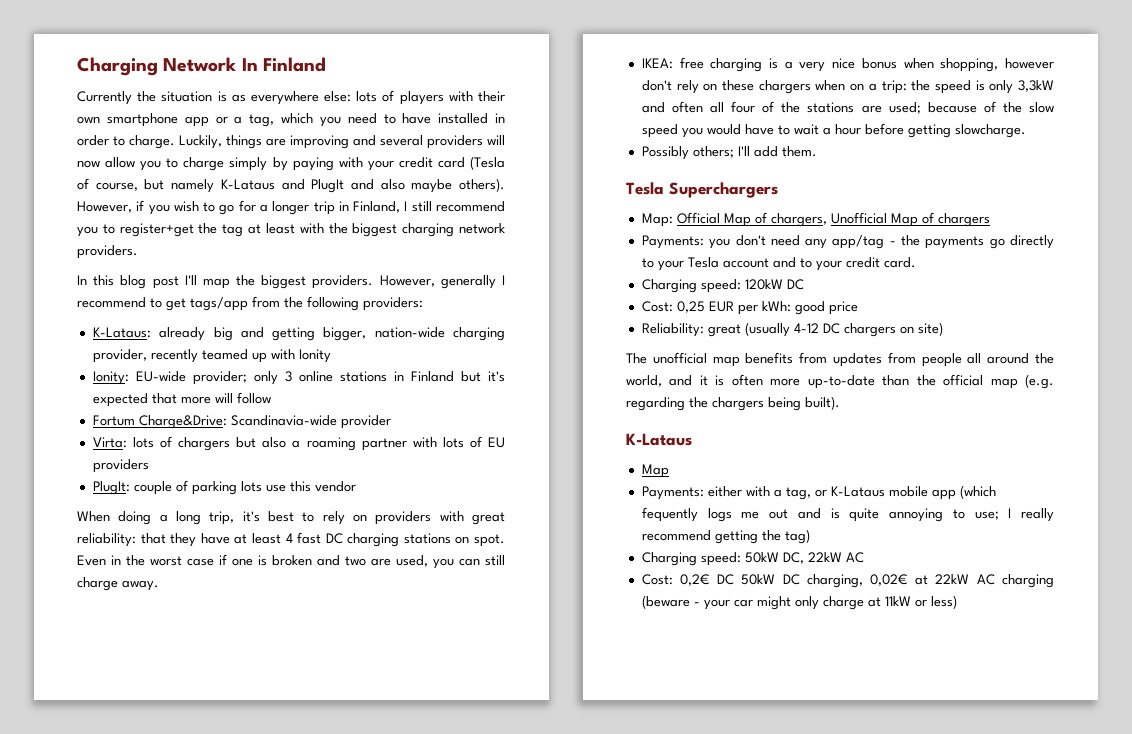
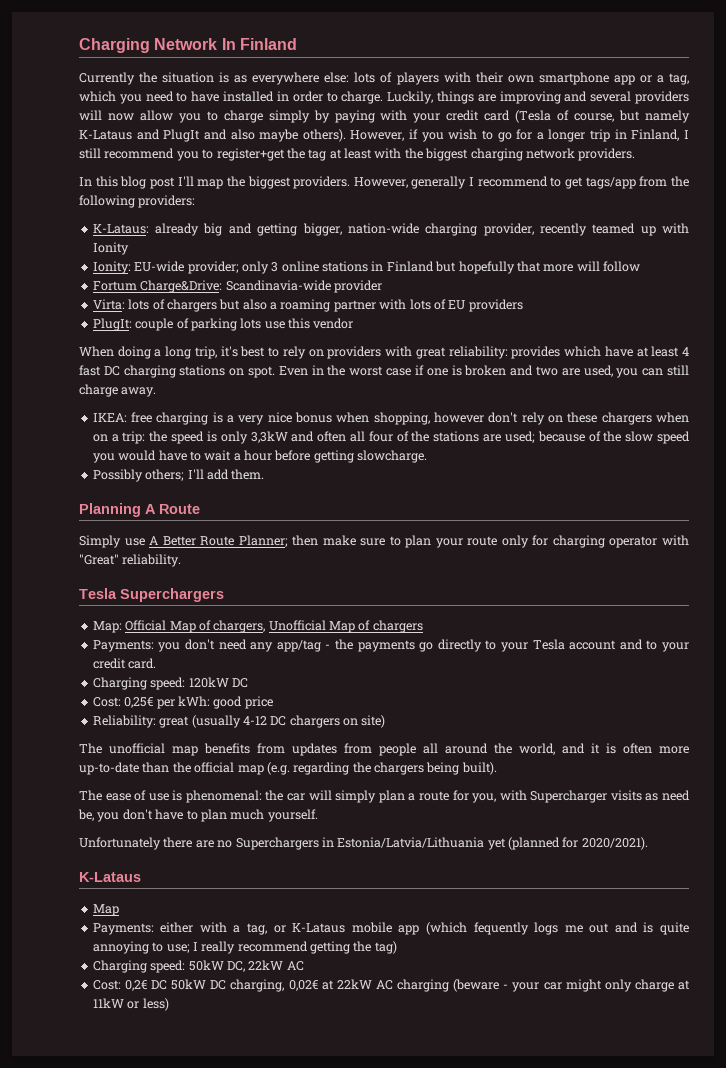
- Ionity: EU-wide provider; only 3 online stations in Finland but it's expected that more will follow
+ Ionity: EU-wide provider; only 3 online stations in Finland but hopefully that more will follow
- When doing a long trip, it's best to rely on providers with great reliability: that they have at least 4 fast DC charging stations on spot.
+ When doing a long trip, it's best to rely on providers with great reliability: provides which have at least 4 fast DC charging stations on spot.
+ Planning A Route
+ Simply use A Better Route Planner; then make sure to plan your route only for charging operator with "Great" reliability.
- Cost: 0,25 EUR per kWh: good price
+ Cost: 0,25€ per kWh: good price
+ The ease of use is phenomenal: the car will simply plan a route for you, with Supercharger visits as need be, you don't have to plan much yourself.
+ Unfortunately there are no Superchargers in Estonia/Latvia/Lithuania yet (planned for 2020/2021).

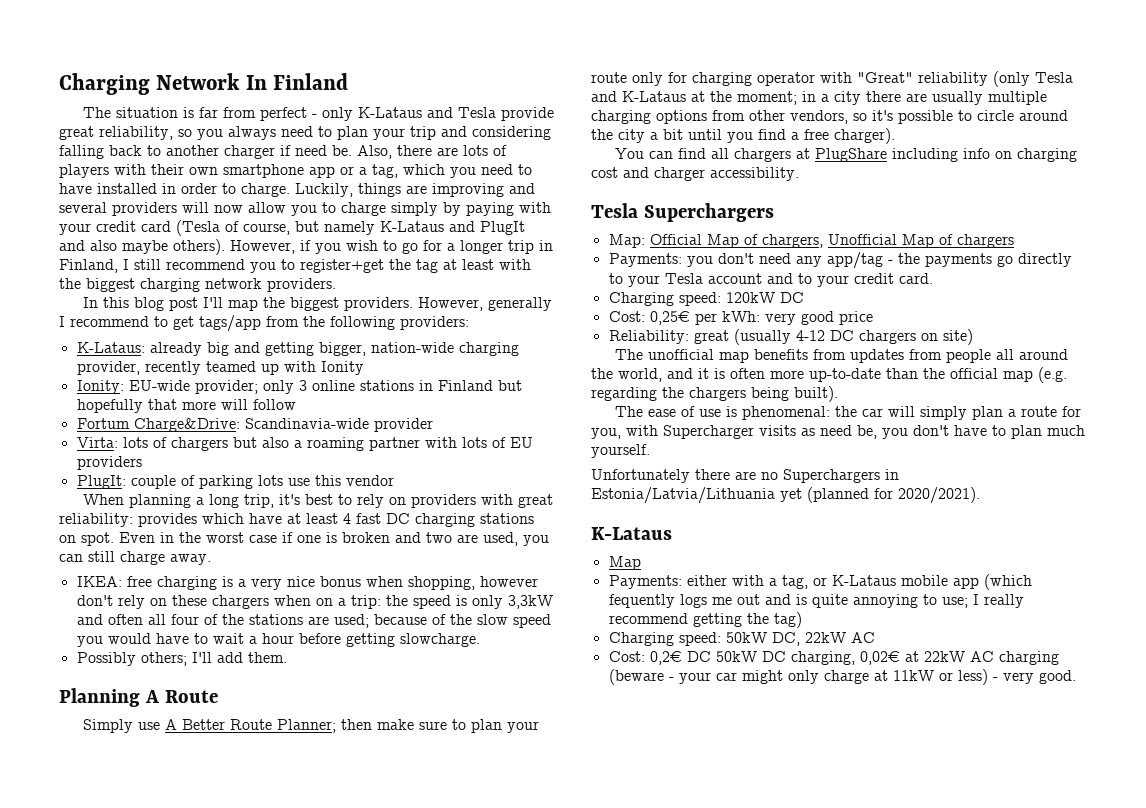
- Currently the situation is as everywhere else: lots of players with their own smartphone app or a tag, which you need to have installed in order to charge.
+ The situation is far from perfect - only K-Lataus and Tesla provide great reliability, so you always need to plan your trip and considering falling back to another charger if need be. Also, there are lots of players with their own smartphone app or a tag, which you need to have installed in order to charge.
- When doing a long trip, it's best to rely on providers with great reliability: provides which have at least 4 fast DC charging stations on spot.
+ When planning a long trip, it's best to rely on providers with great reliability: provides which have at least 4 fast DC charging stations on spot.
- Simply use A Better Route Planner; then make sure to plan your route only for charging operator with "Great" reliability.
+ Simply use A Better Route Planner; then make sure to plan your route only for charging operator with "Great" reliability (only Tesla and K-Lataus at the moment; in a city there are usually multiple charging options from other vendors, so it's possible to circle around the city a bit until you find a free charger).
+ You can find all chargers at PlugShare including info on charging cost and charger accessibility.
- Cost: 0,25€ per kWh: good price
+ Cost: 0,25€ per kWh: very good price
- Cost: 0,2€ DC 50kW DC charging, 0,02€ at 22kW AC charging (beware - your car might only charge at 11kW or less)
+ Cost: 0,2€ DC 50kW DC charging, 0,02€ at 22kW AC charging (beware - your car might only charge at 11kW or less) - very good.

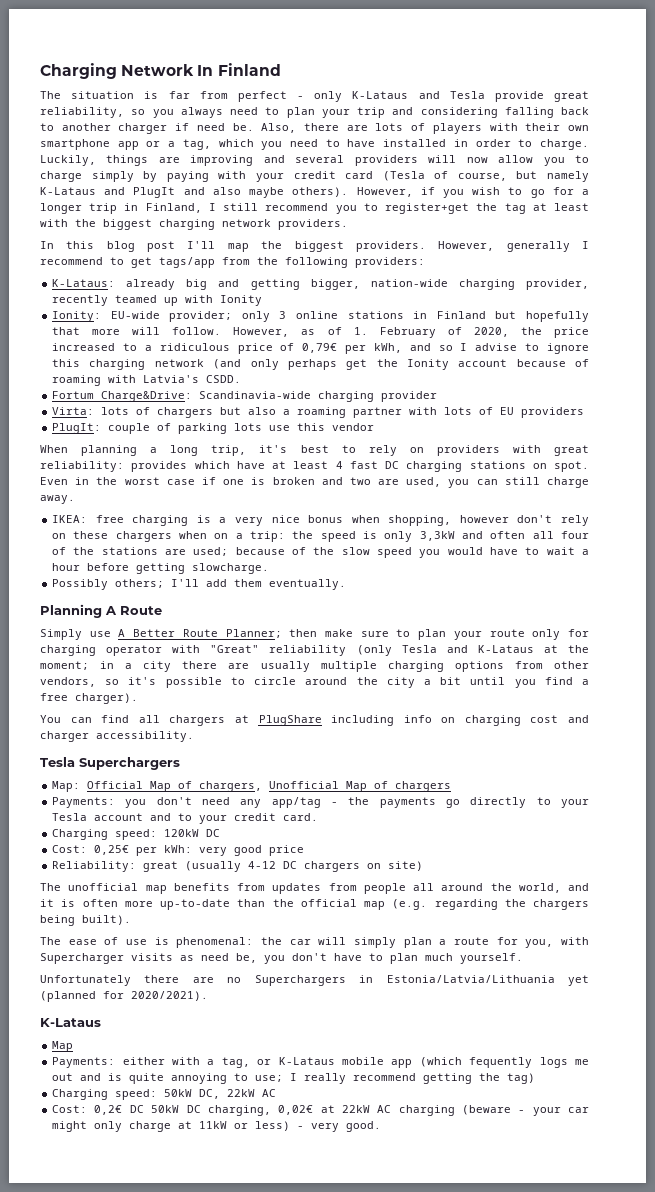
- Ionity: EU-wide provider; only 3 online stations in Finland but hopefully that more will follow
+ Ionity: EU-wide provider; only 3 online stations in Finland but hopefully that more will follow. However, as of 1. February of 2020, the price increased to a ridiculous price of 0,79€ per kWh, and so I advise to ignore this charging network (and only perhaps get the Ionity account because of roaming with Latvia's CSDD.
- Fortum Charge&Drive: Scandinavia-wide provider
+ Fortum Charge&Drive: Scandinavia-wide charging provider
- Possibly others; I'll add them.
+ Possibly others; I'll add them eventually.

